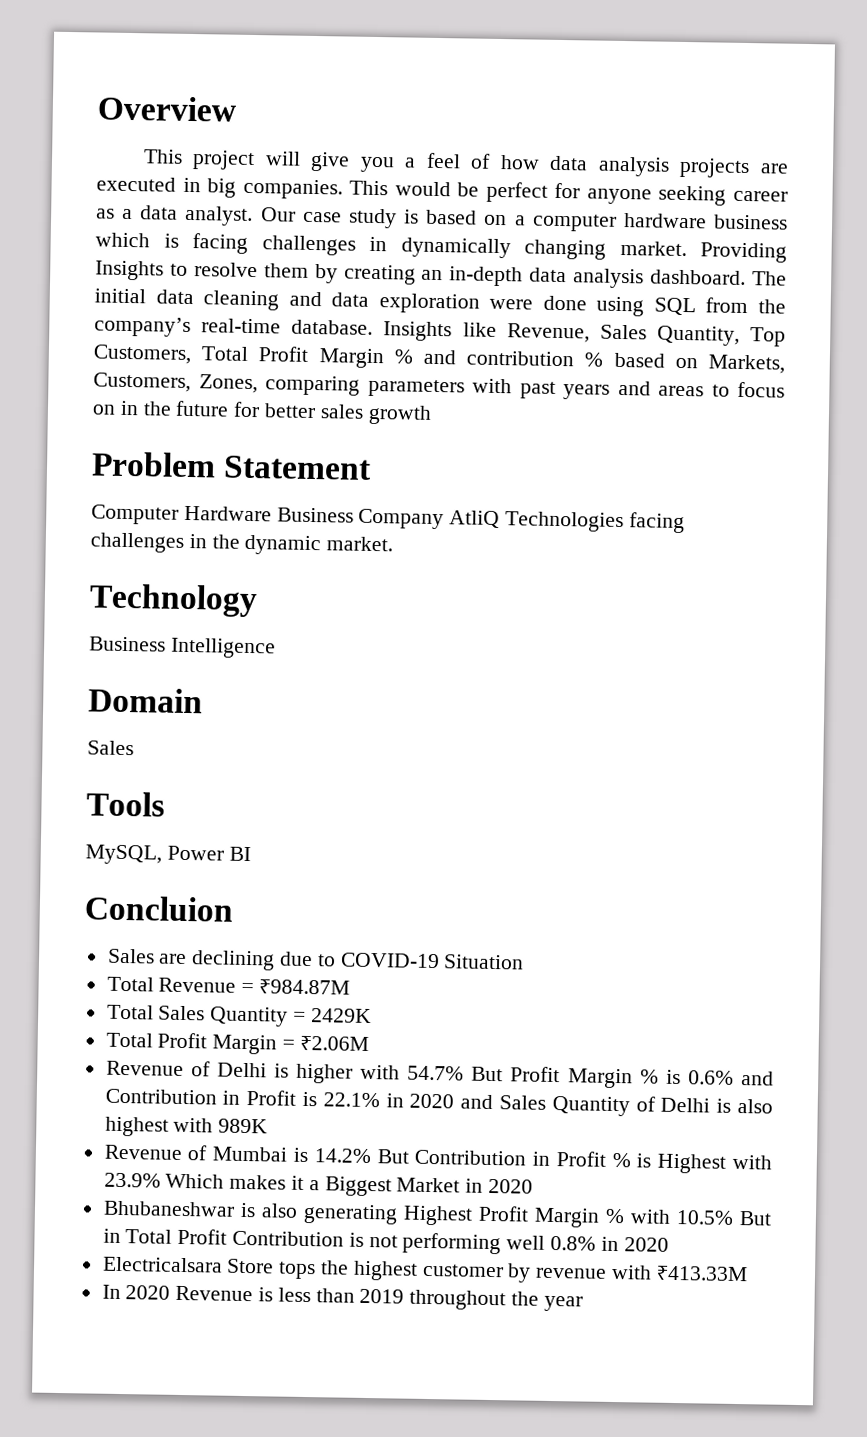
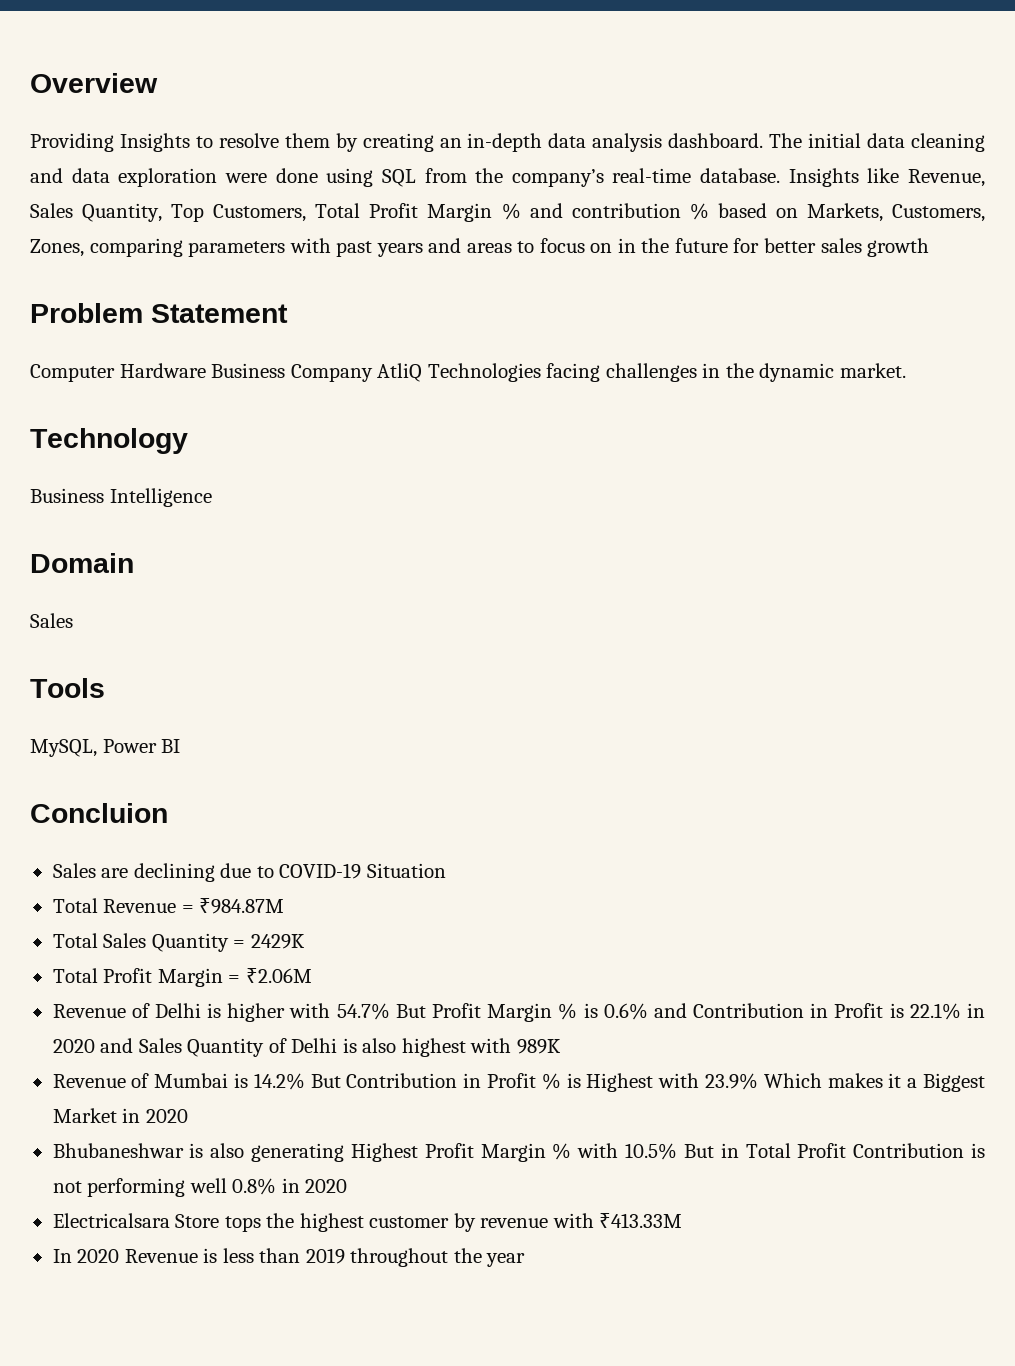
- This project will give you a feel of how data analysis projects are executed in big companies. This would be perfect for anyone seeking career as a data analyst. Our case study is based on a computer hardware business which is facing challenges in dynamically changing market.

